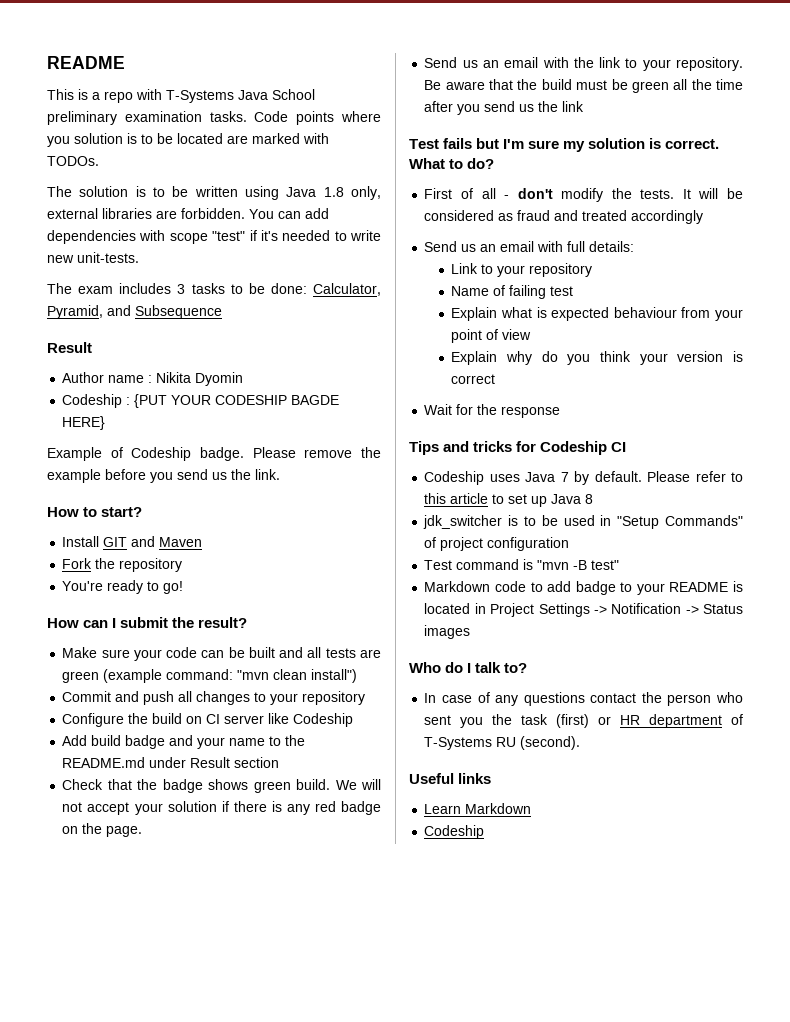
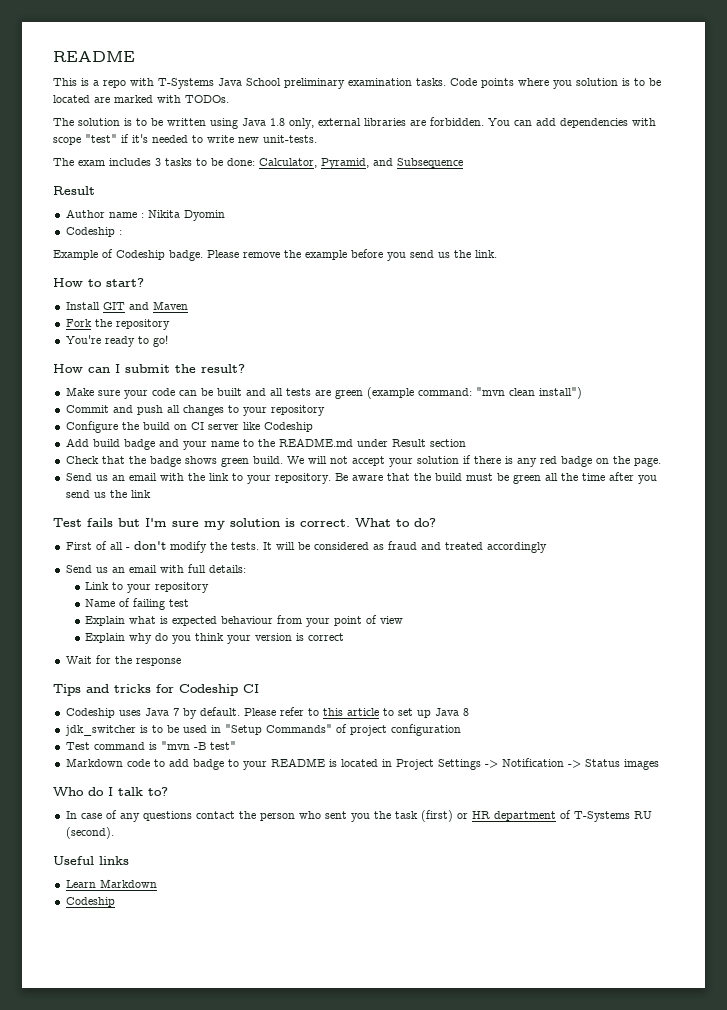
- Codeship : {PUT YOUR CODESHIP BAGDE HERE}
+ Codeship :

